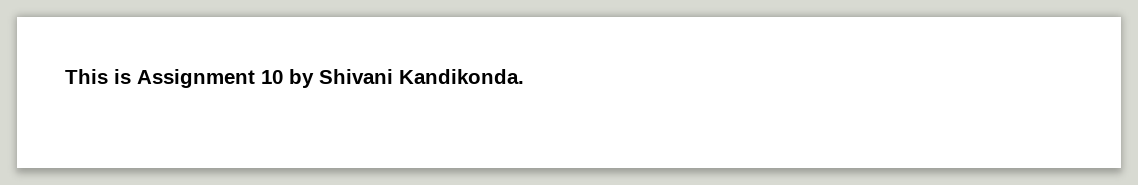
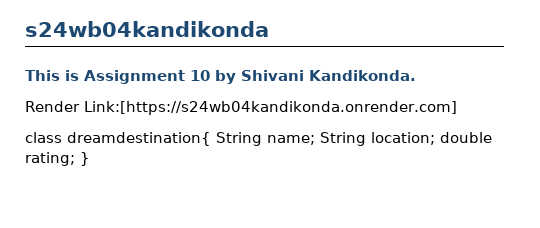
+ s24wb04kandikonda
+ Render Link:[https://s24wb04kandikonda.onrender.com]
+ class dreamdestination{ String name; String location; double rating; }

